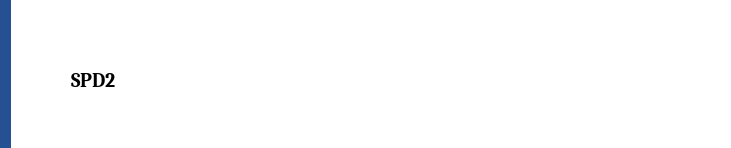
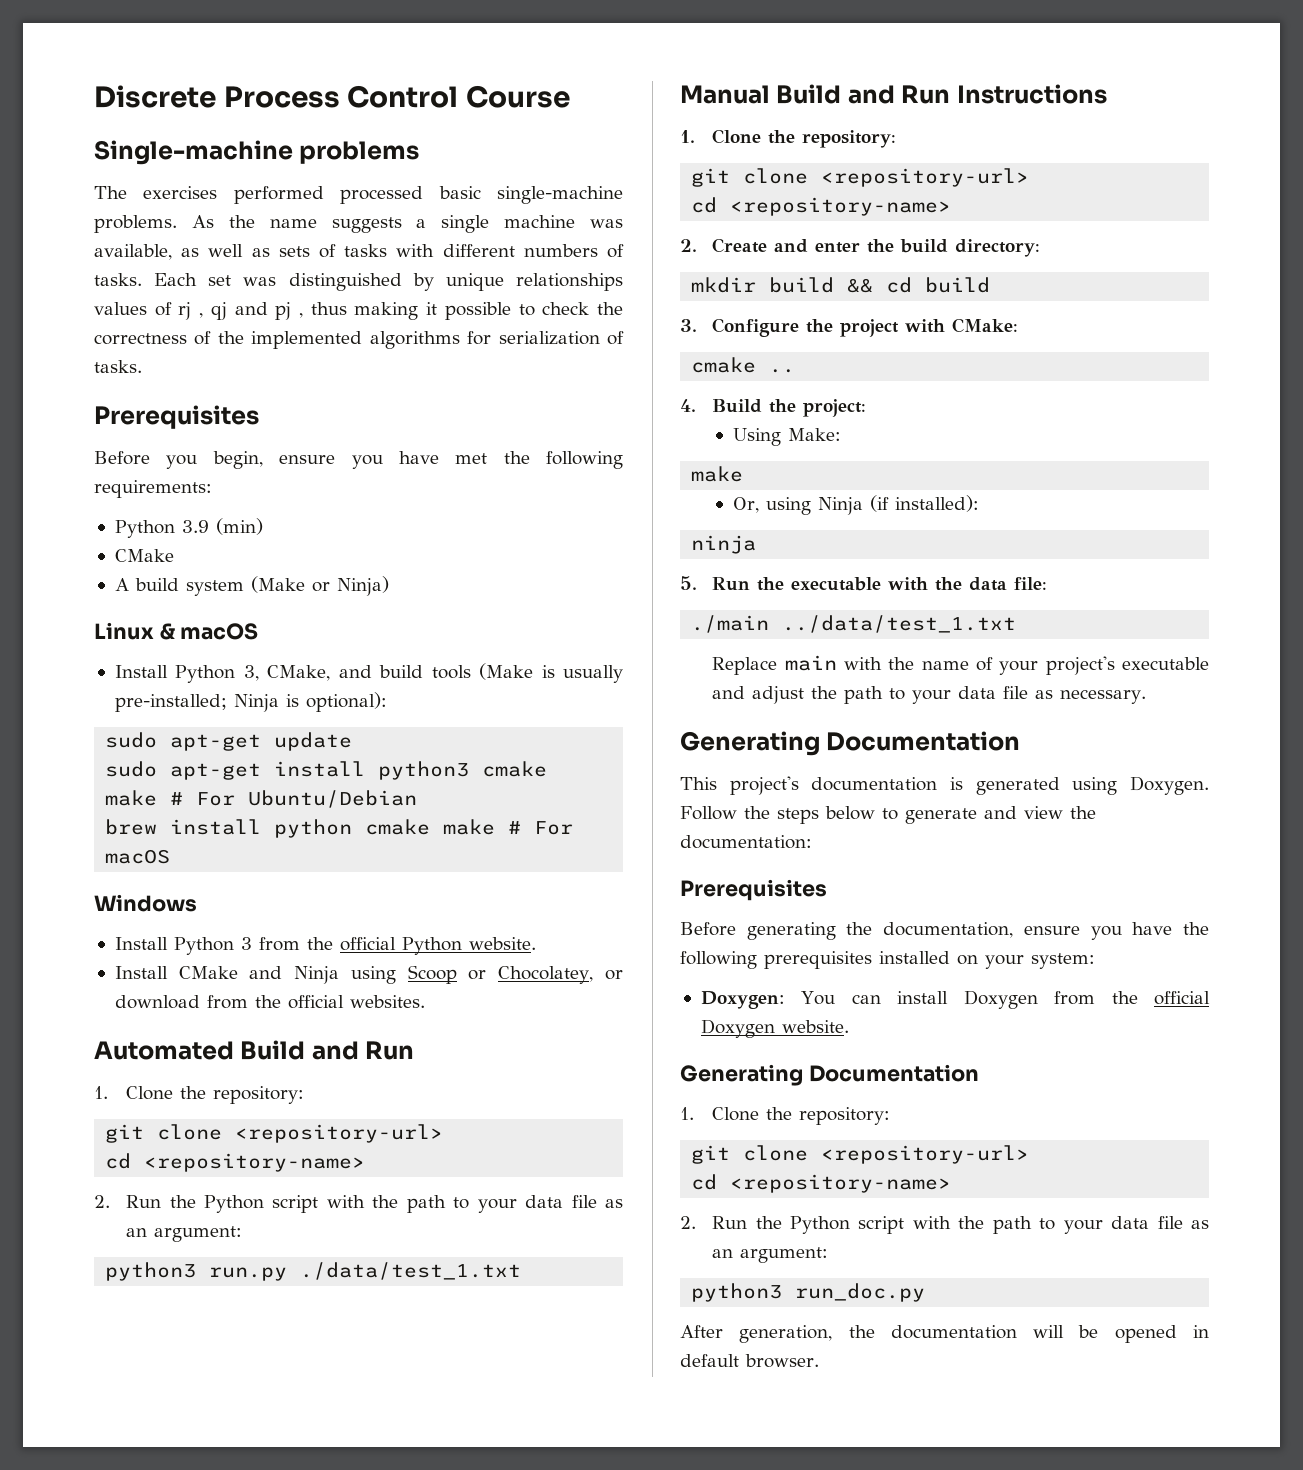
- SPD2
+ Discrete Process Control Course
+ Single-machine problems
+ The exercises performed processed basic single-machine problems. As the name suggests a single machine was available, as well as sets of tasks with different numbers of tasks. Each set was distinguished by unique relationships values of rj , qj and pj , thus making it possible to check the correctness of the implemented algorithms for serialization of tasks.
+ Prerequisites
+ Before you begin, ensure you have met the following requirements:
+ Python 3.9 (min)
+ CMake
+ A build system (Make or Ninja)
+ Linux & macOS
+ Install Python 3, CMake, and build tools (Make is usually pre-installed; Ninja is optional):
+ sudo apt-get update
+ sudo apt-get install python3 cmake make # For Ubuntu/Debian
+ brew install python cmake make # For macOS
+ Windows
+ Install Python 3 from the official Python website.
+ Install CMake and Ninja using Scoop or Chocolatey, or download from the official websites.
+ Automated Build and Run
+ 1. Clone the repository:
+ git clone <repository-url>
+ cd <repository-name>
+ 2. Run the Python script with the path to your data file as an argument:
+ python3 run.py ./data/test_1.txt
+ Manual Build and Run Instructions
+ 1. Clone the repository:
+ git clone <repository-url>
+ cd <repository-name>
+ 2. Create and enter the build directory:
+ mkdir build && cd build
+ 3. Configure the project with CMake:
+ cmake ..
+ 4. Build the project:
+ Using Make:
+ make
+ Or, using Ninja (if installed):
+ ninja
+ 5. Run the executable with the data file:
+ ./main ../data/test_1.txt
+ Replace main with the name of your project's executable and adjust the path to your data file as necessary.
+ Generating Documentation
+ This project's documentation is generated using Doxygen. Follow the steps below to generate and view the documentation:
+ Prerequisites
+ Before generating the documentation, ensure you have the following prerequisites installed on your system:
+ Doxygen: You can install Doxygen from the official Doxygen website.
+ Generating Documentation
+ 1. Clone the repository:
+ git clone <repository-url>
+ cd <repository-name>
+ 2. Run the Python script with the path to your data file as an argument:
+ python3 run_doc.py
+ After generation, the documentation will be opened in default browser.

